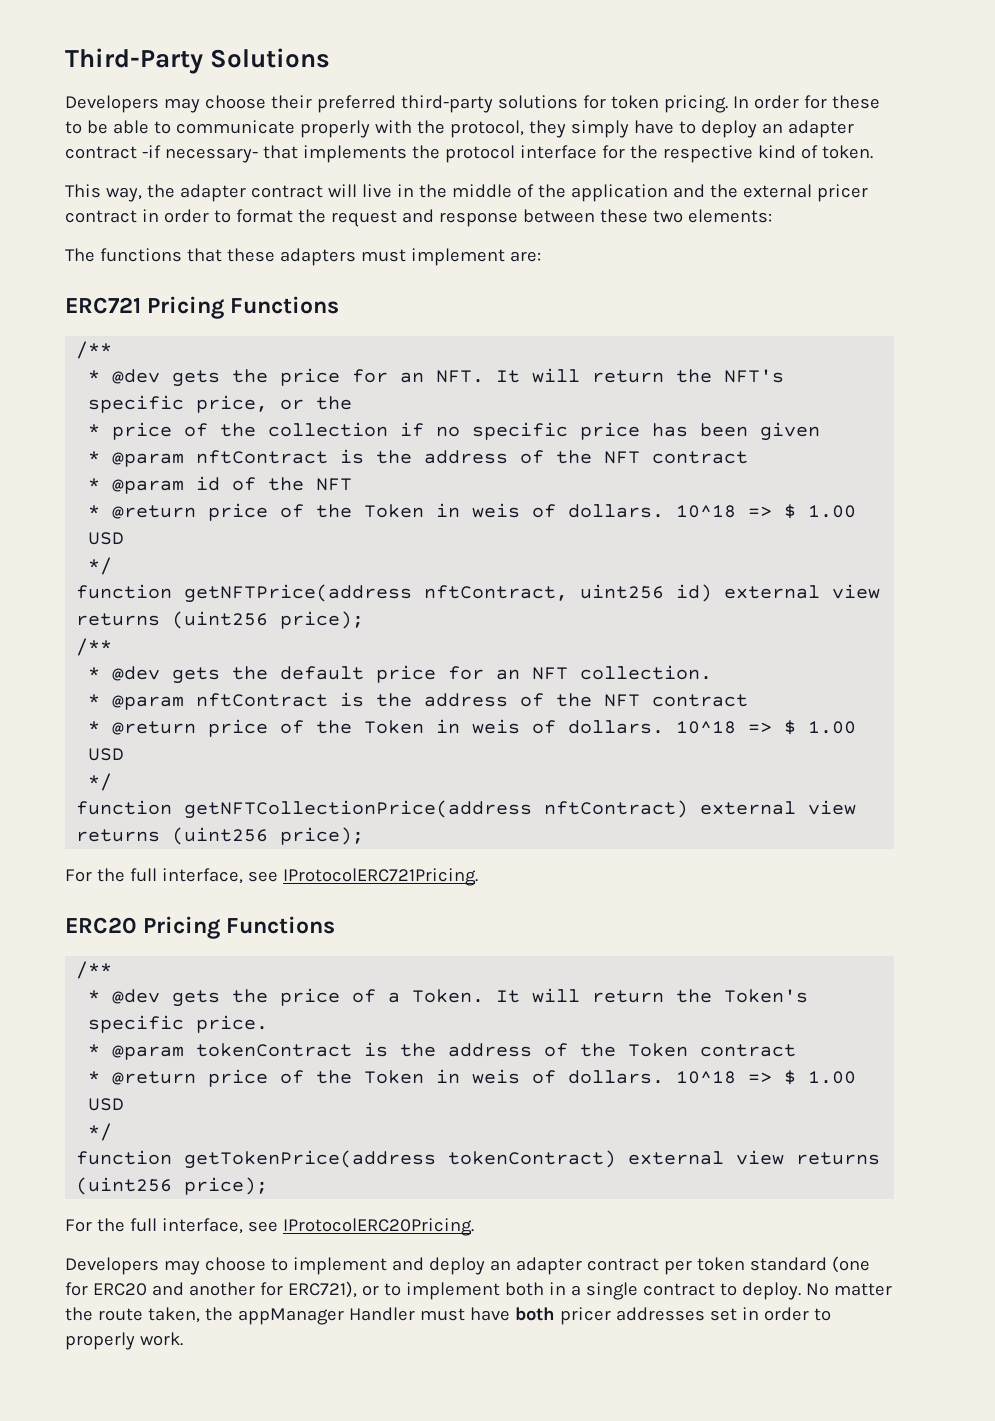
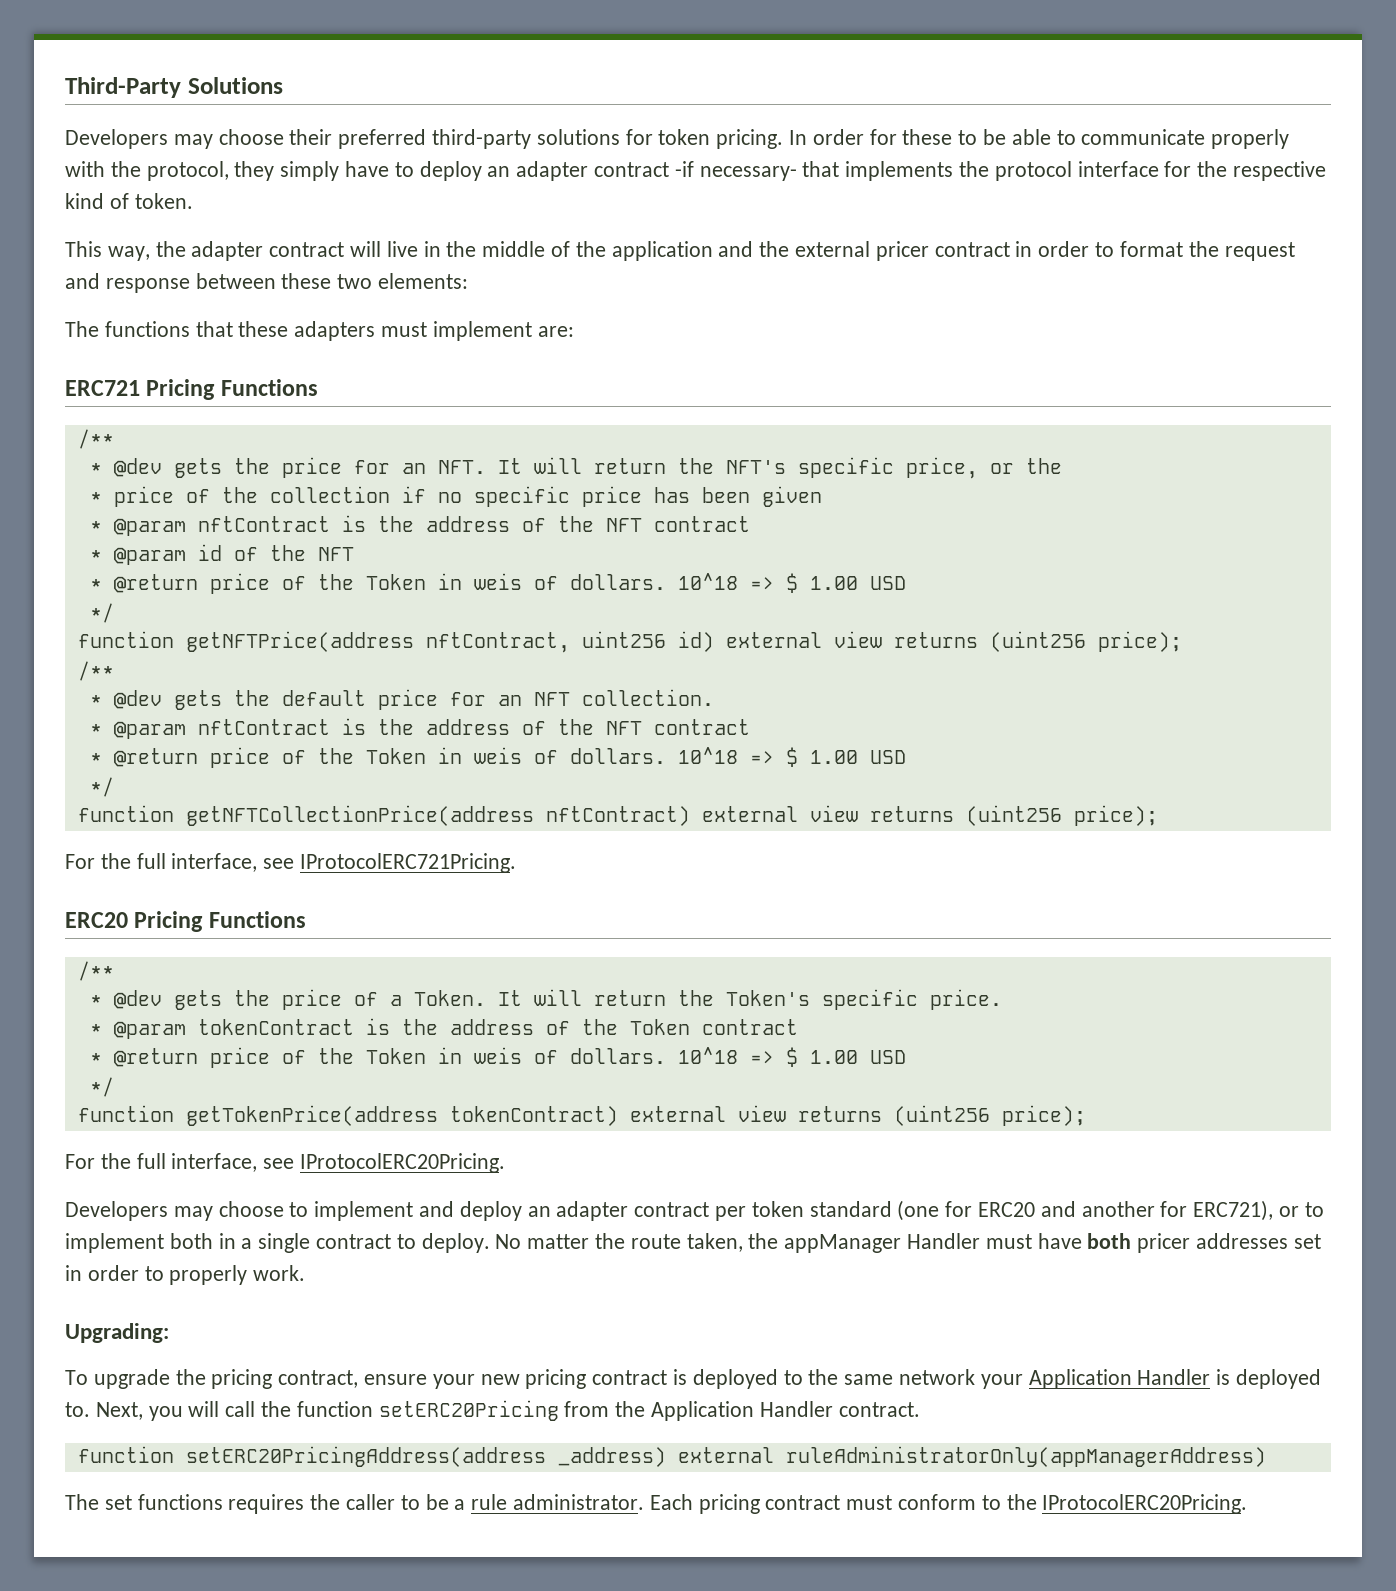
+ Upgrading:
+ To upgrade the pricing contract, ensure your new pricing contract is deployed to the same network your Application Handler is deployed to. Next, you will call the function setERC20Pricing from the Application Handler contract.
+ function setERC20PricingAddress(address _address) external ruleAdministratorOnly(appManagerAddress)
+ The set functions requires the caller to be a rule administrator. Each pricing contract must conform to the IProtocolERC20Pricing.

